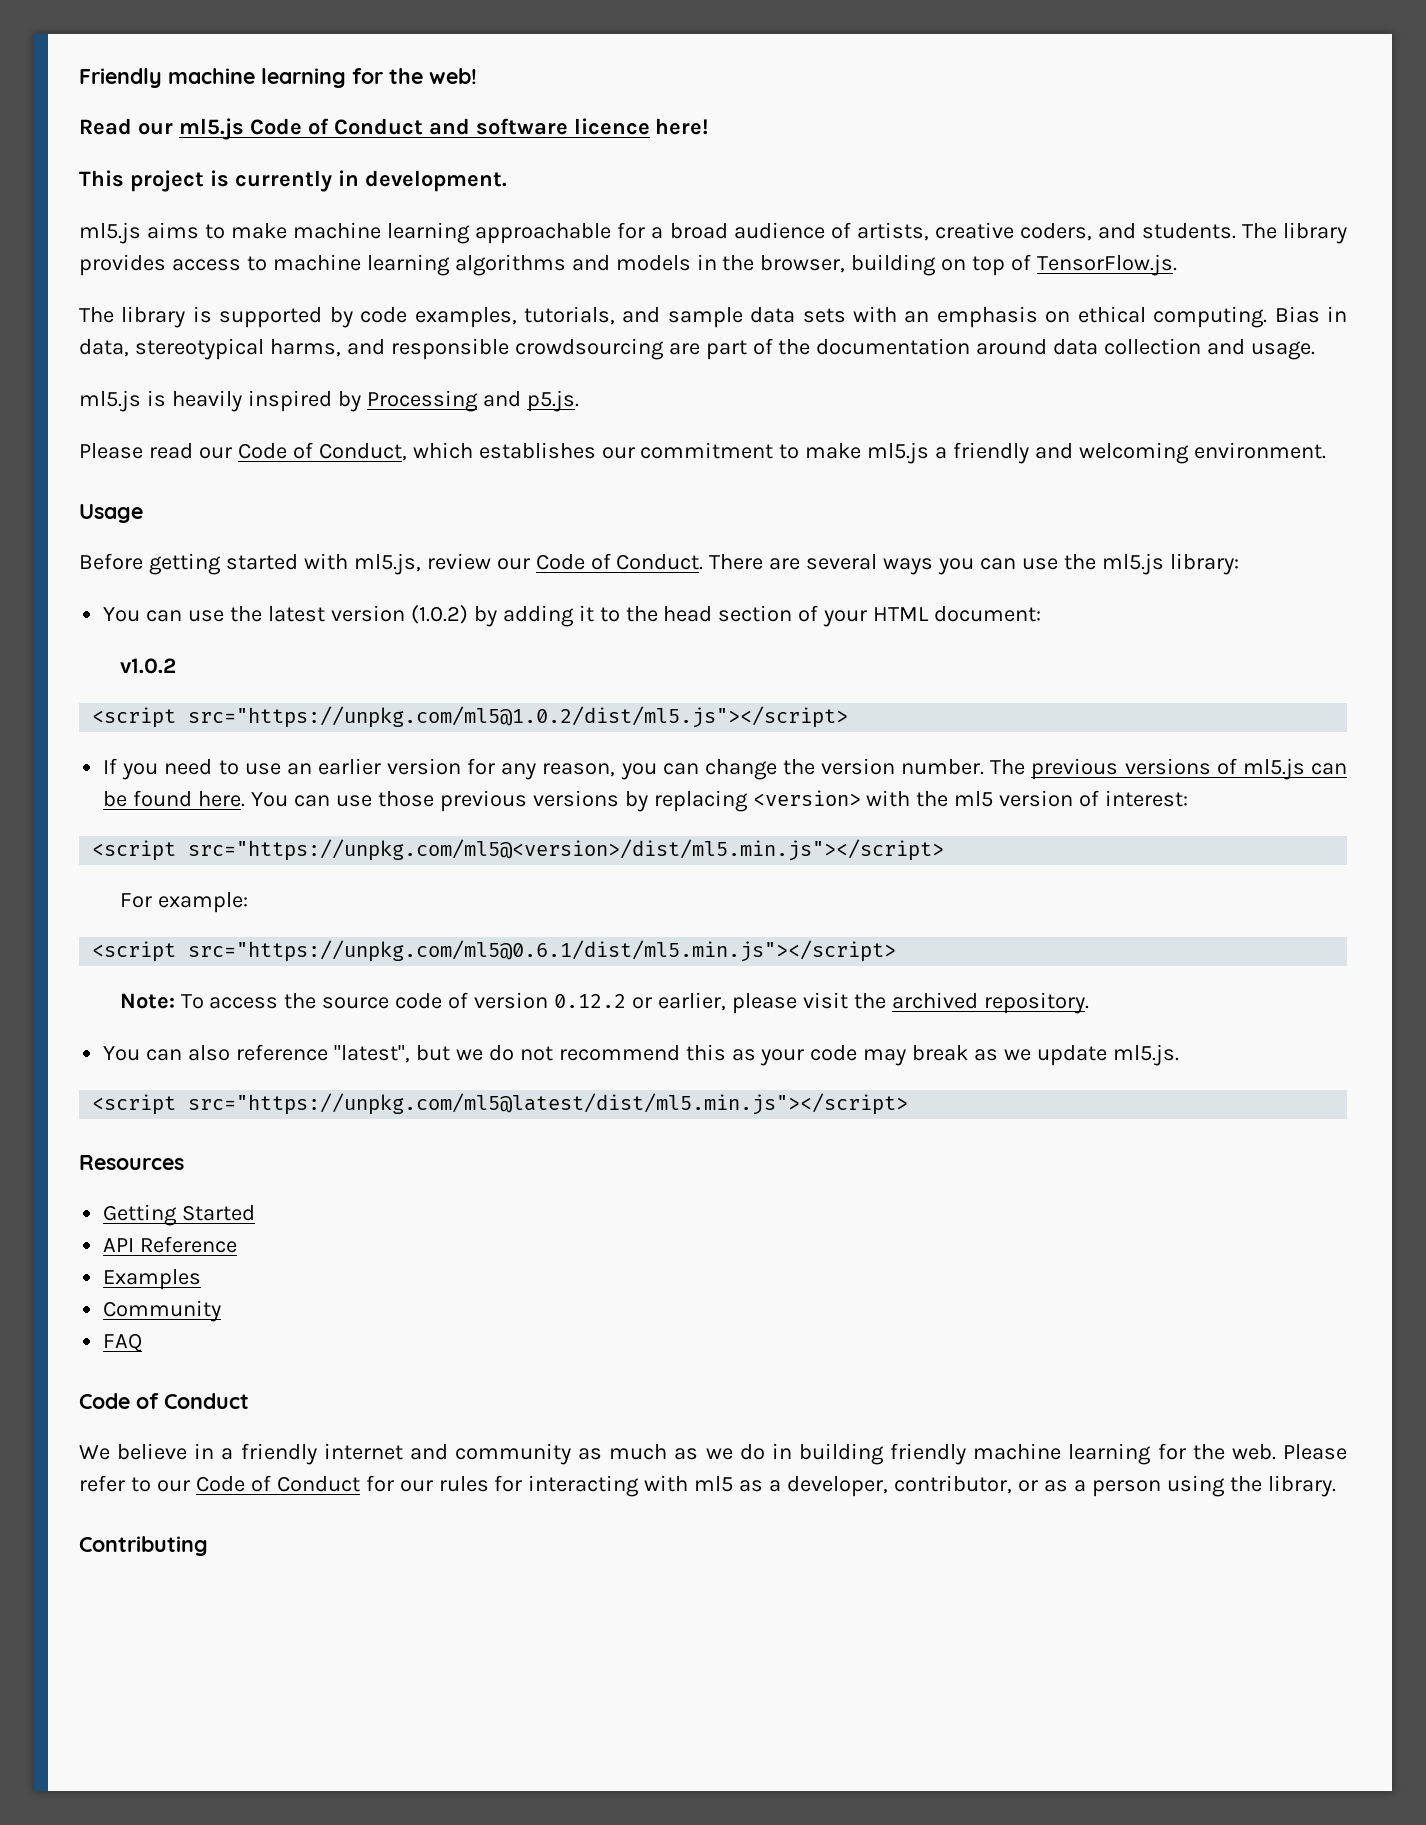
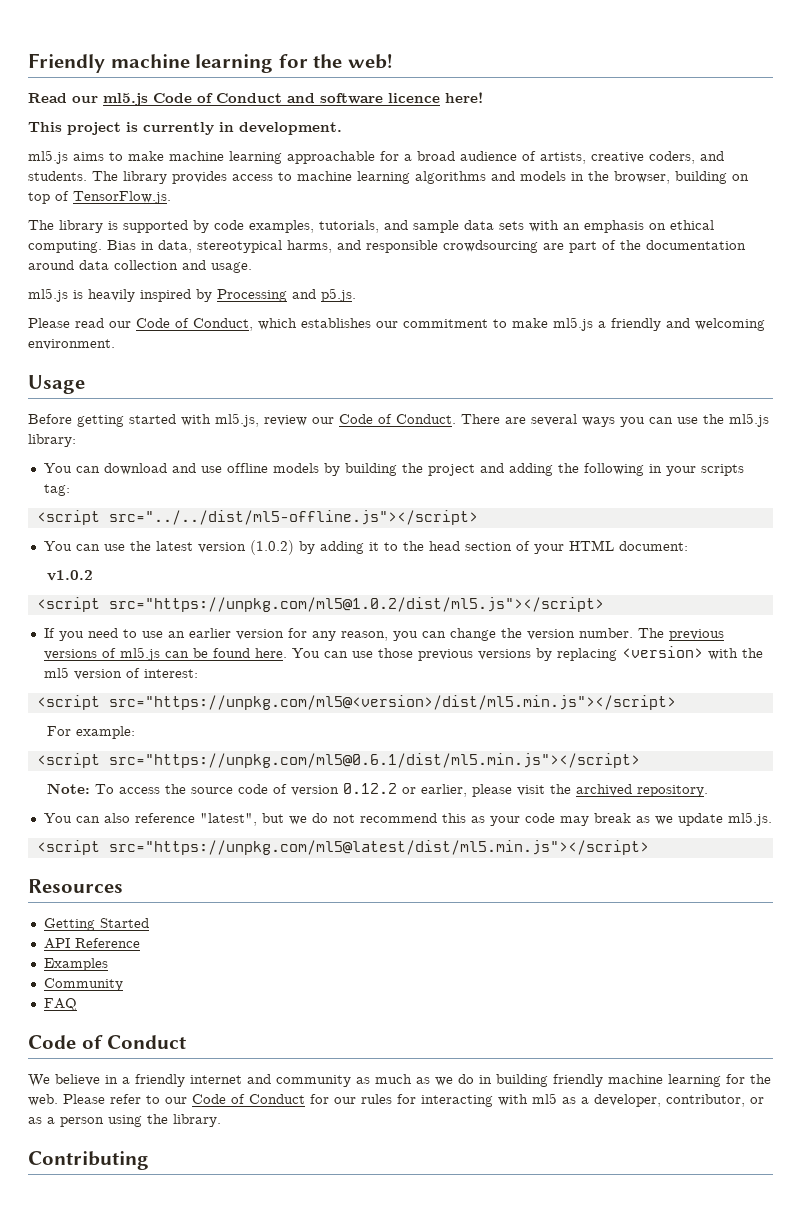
+ You can download and use offline models by building the project and adding the following in your scripts tag:
+ <script src="../../dist/ml5-offline.js"></script>

